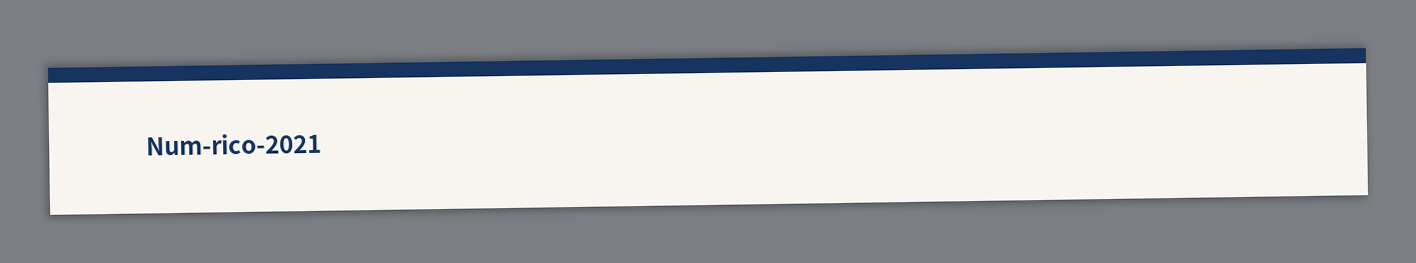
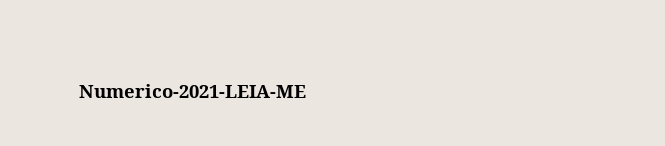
- Num-rico-2021
+ Numerico-2021-LEIA-ME

